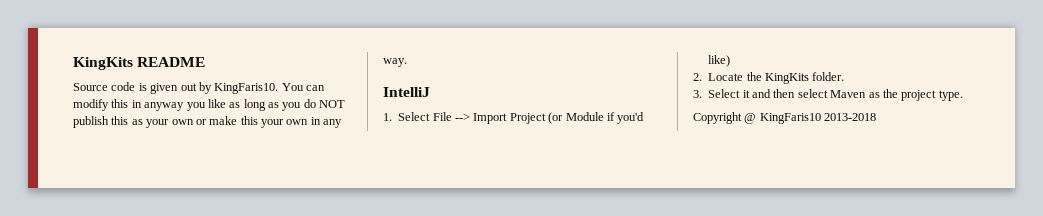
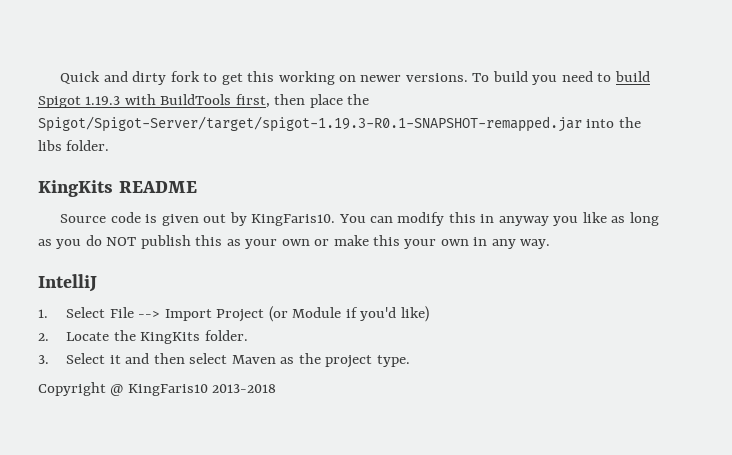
+ Quick and dirty fork to get this working on newer versions. To build you need to build Spigot 1.19.3 with BuildTools first, then place the Spigot/Spigot-Server/target/spigot-1.19.3-R0.1-SNAPSHOT-remapped.jar into the libs folder.

